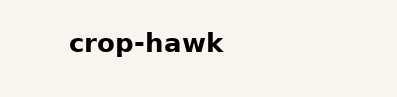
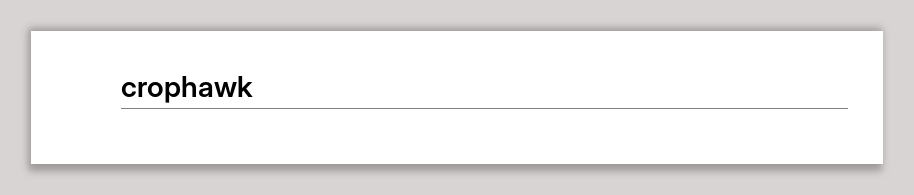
- crop-hawk
+ crophawk

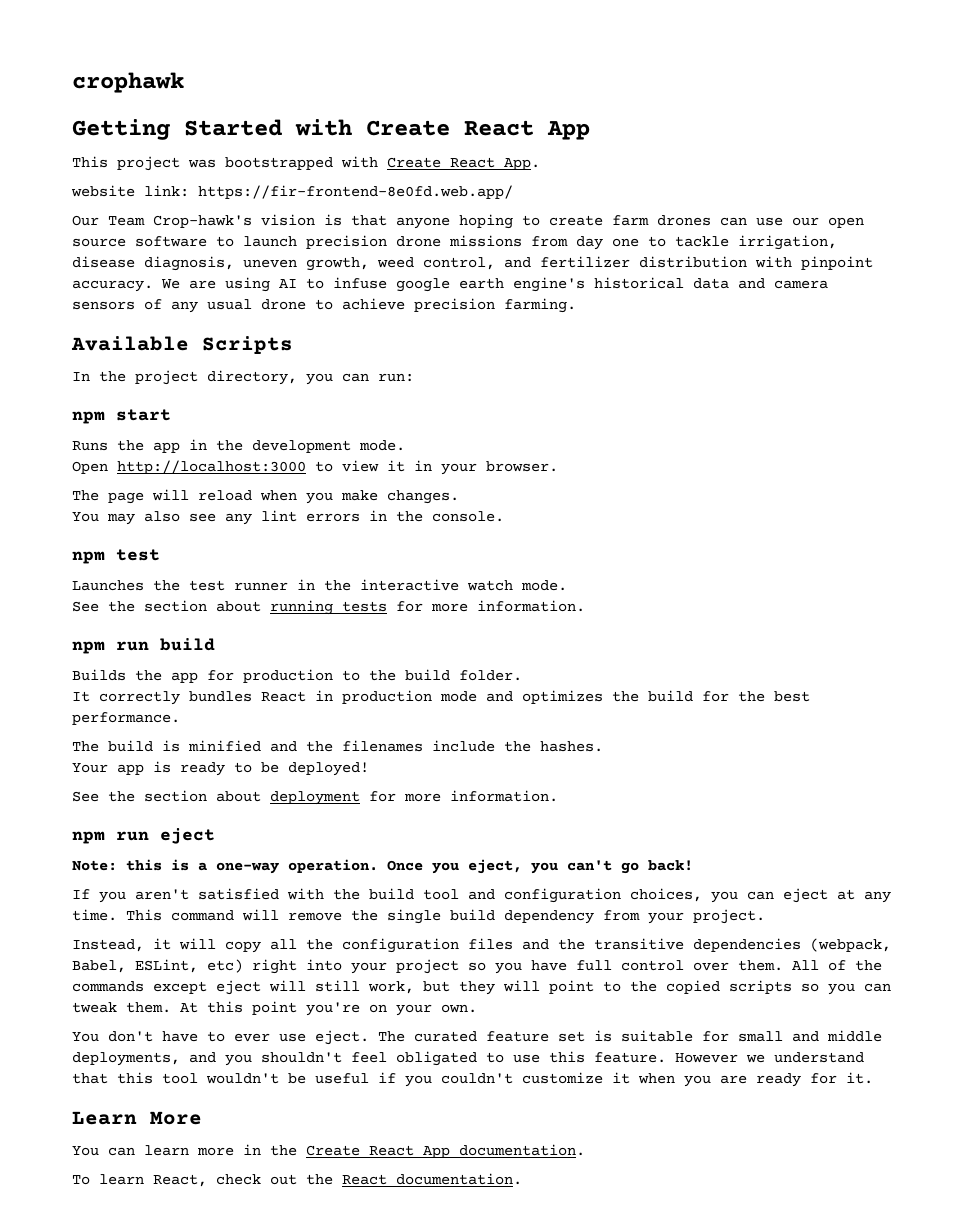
+ Getting Started with Create React App
+ This project was bootstrapped with Create React App.
+ website link: https://fir-frontend-8e0fd.web.app/
+ Our Team Crop-hawk's vision is that anyone hoping to create farm drones can use our open source software to launch precision drone missions from day one to tackle irrigation, disease diagnosis, uneven growth, weed control, and fertilizer distribution with pinpoint accuracy. We are using AI to infuse google earth engine's historical data and camera sensors of any usual drone to achieve precision farming.
+ Available Scripts
+ In the project directory, you can run:
+ npm start
+ Runs the app in the development mode.
+ Open http://localhost:3000 to view it in your browser.
+ The page will reload when you make changes.
+ You may also see any lint errors in the console.
+ npm test
+ Launches the test runner in the interactive watch mode.
+ See the section about running tests for more information.
+ npm run build
+ Builds the app for production to the build folder.
+ It correctly bundles React in production mode and optimizes the build for the best performance.
+ The build is minified and the filenames include the hashes.
+ Your app is ready to be deployed!
+ See the section about deployment for more information.
+ npm run eject
+ Note: this is a one-way operation. Once you eject, you can't go back!
+ If you aren't satisfied with the build tool and configuration choices, you can eject at any time. This command will remove the single build dependency from your project.
+ Instead, it will copy all the configuration files and the transitive dependencies (webpack, Babel, ESLint, etc) right into your project so you have full control over them. All of the commands except eject will still work, but they will point to the copied scripts so you can tweak them. At this point you're on your own.
+ You don't have to ever use eject. The curated feature set is suitable for small and middle deployments, and you shouldn't feel obligated to use this feature. However we understand that this tool wouldn't be useful if you couldn't customize it when you are ready for it.
+ Learn More
+ You can learn more in the Create React App documentation.
+ To learn React, check out the React documentation.

